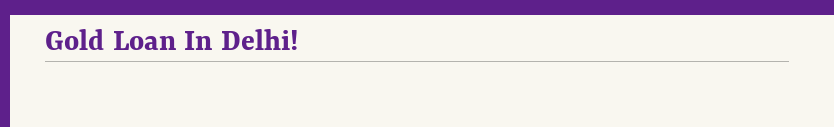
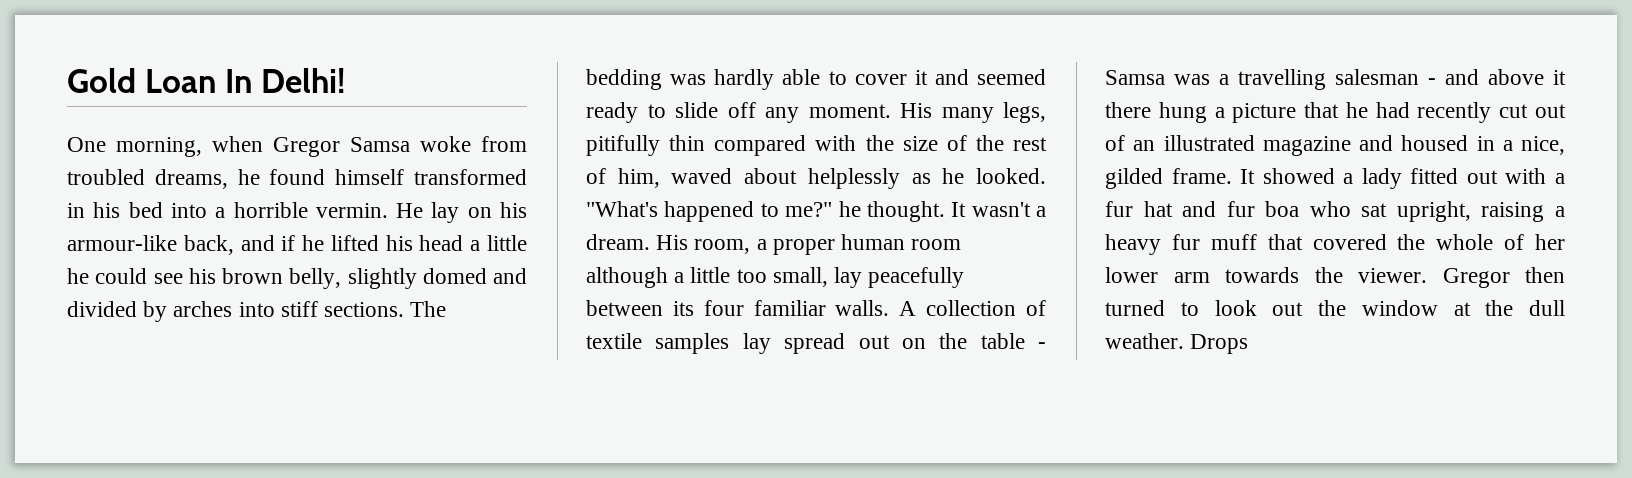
+ One morning, when Gregor Samsa woke from troubled dreams, he found himself transformed in his bed into a horrible vermin. He lay on his armour-like back, and if he lifted his head a little he could see his brown belly, slightly domed and divided by arches into stiff sections. The bedding was hardly able to cover it and seemed ready to slide off any moment. His many legs, pitifully thin compared with the size of the rest of him, waved about helplessly as he looked. "What's happened to me?" he thought. It wasn't a dream. His room, a proper human room although a little too small, lay peacefully between its four familiar walls. A collection of textile samples lay spread out on the table - Samsa was a travelling salesman - and above it there hung a picture that he had recently cut out of an illustrated magazine and housed in a nice, gilded frame. It showed a lady fitted out with a fur hat and fur boa who sat upright, raising a heavy fur muff that covered the whole of her lower arm towards the viewer. Gregor then turned to look out the window at the dull weather. Drops

